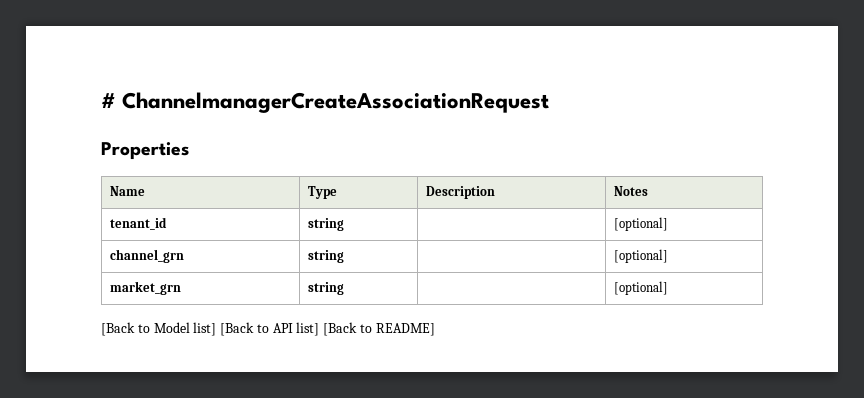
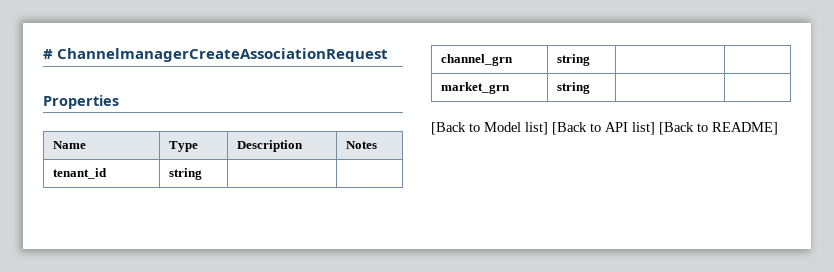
- tenant_id | string | | [optional]
+ tenant_id | string | |
- channel_grn | string | | [optional]
+ channel_grn | string | |
- market_grn | string | | [optional]
+ market_grn | string | |

